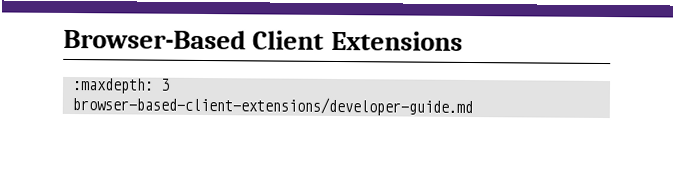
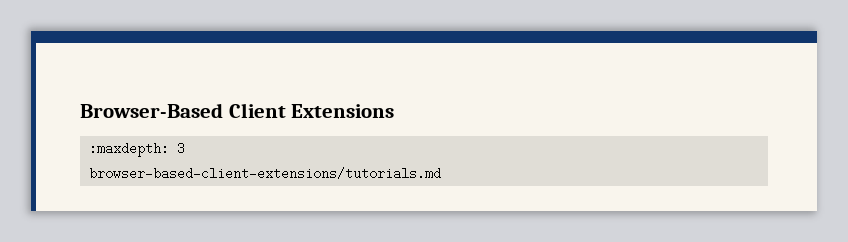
- browser-based-client-extensions/developer-guide.md
+ browser-based-client-extensions/tutorials.md

